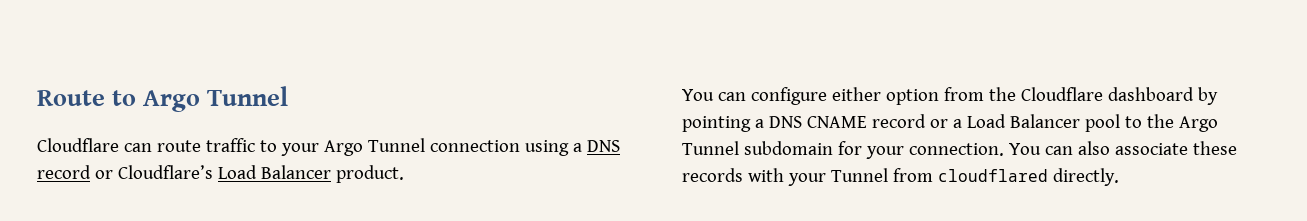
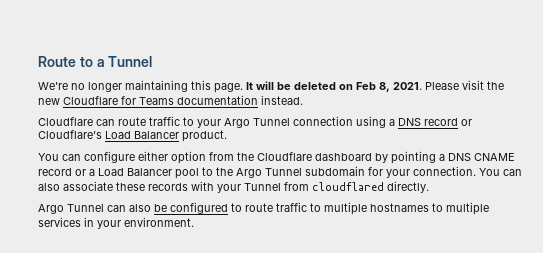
- Route to Argo Tunnel
+ Route to a Tunnel
+ We're no longer maintaining this page. It will be deleted on Feb 8, 2021. Please visit the new Cloudflare for Teams documentation instead.
+ Argo Tunnel can also be configured to route traffic to multiple hostnames to multiple services in your environment.

